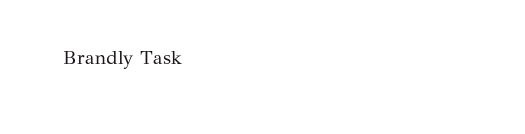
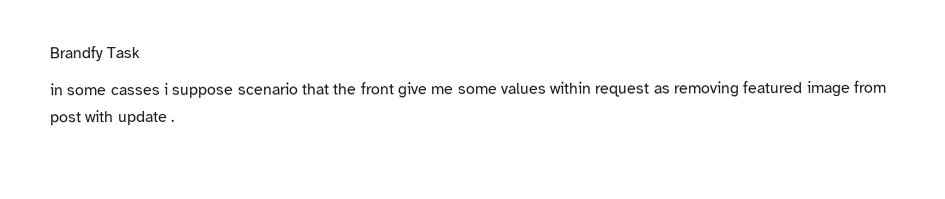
- Brandly Task
+ Brandfy Task
+ in some casses i suppose scenario that the front give me some values within request as removing featured image from post with update .

